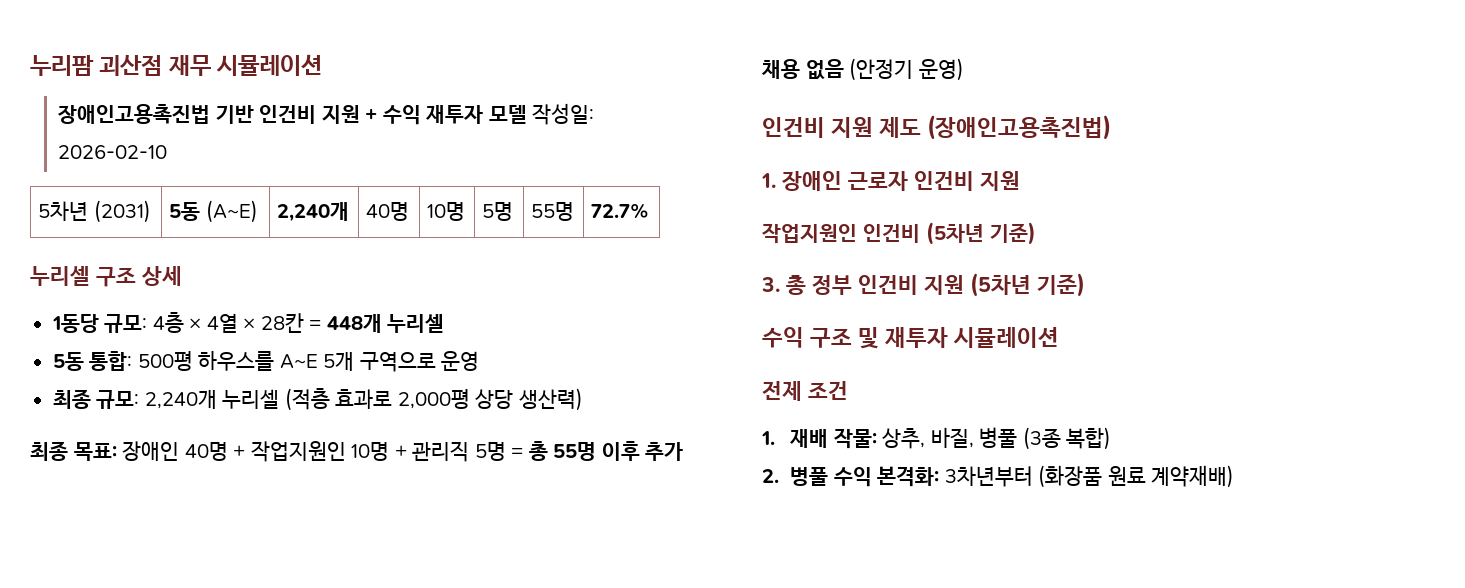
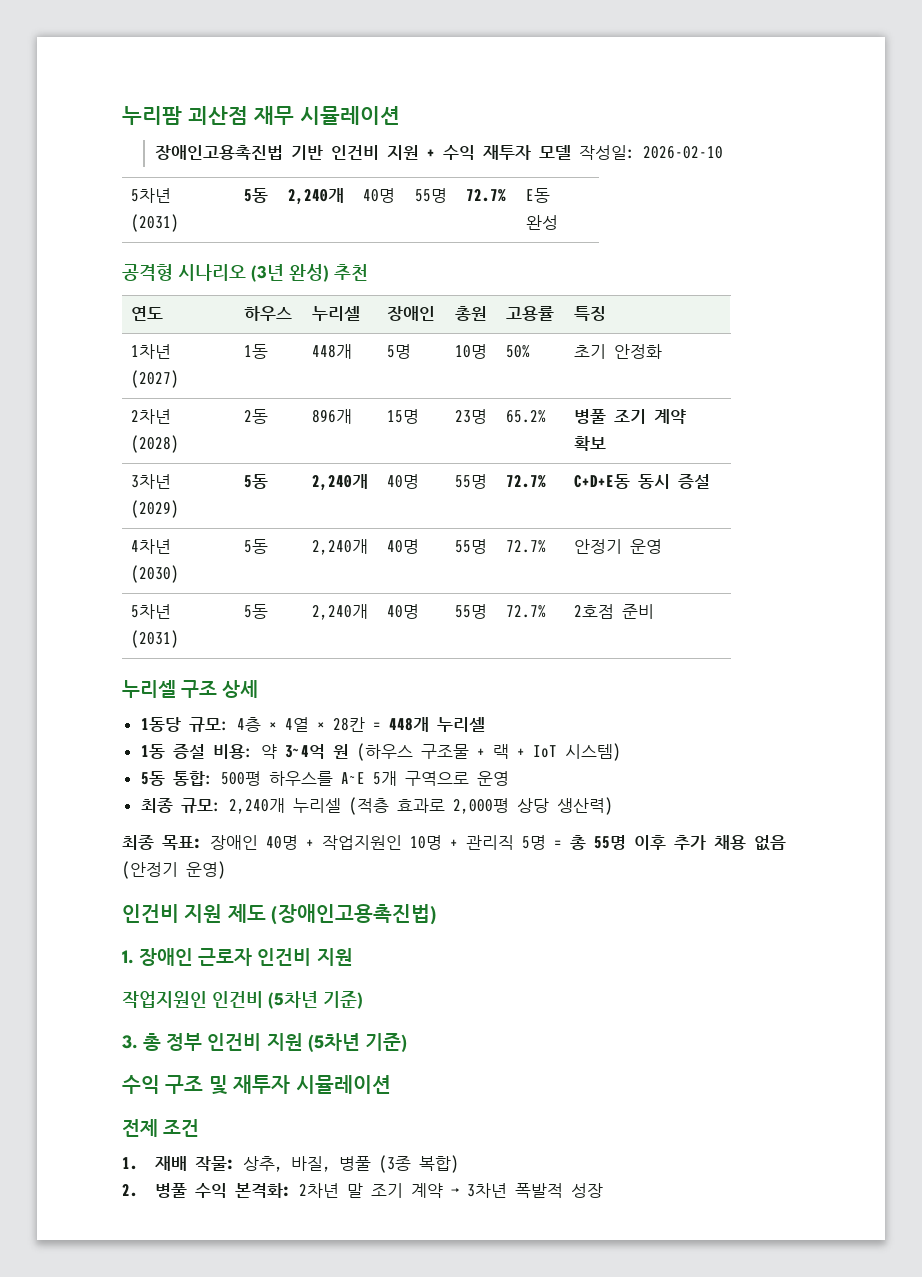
- 5차년 (2031) | 5동 (A~E) | 2,240개 | 40명 | 10명 | 5명 | 55명 | 72.7%
+ 5차년 (2031) | 5동 | 2,240개 | 40명 | 55명 | 72.7% | E동 완성
+ 공격형 시나리오 (3년 완성) 추천
+ 연도 | 하우스 | 누리셀 | 장애인 | 총원 | 고용률 | 특징
+ 1차년 (2027) | 1동 | 448개 | 5명 | 10명 | 50% | 초기 안정화
+ 2차년 (2028) | 2동 | 896개 | 15명 | 23명 | 65.2% | 병풀 조기 계약 확보
+ 3차년 (2029) | 5동 | 2,240개 | 40명 | 55명 | 72.7% | C+D+E동 동시 증설
+ 4차년 (2030) | 5동 | 2,240개 | 40명 | 55명 | 72.7% | 안정기 운영
+ 5차년 (2031) | 5동 | 2,240개 | 40명 | 55명 | 72.7% | 2호점 준비
+ 1동 증설 비용: 약 3~4억 원 (하우스 구조물 + 랙 + IoT 시스템)
- 2. 병풀 수익 본격화: 3차년부터 (화장품 원료 계약재배)
+ 2. 병풀 수익 본격화: 2차년 말 조기 계약 → 3차년 폭발적 성장

